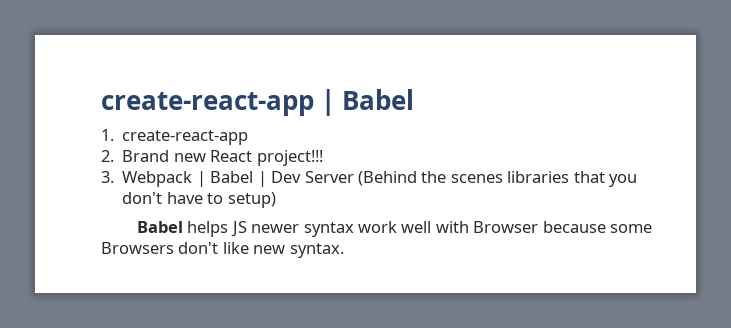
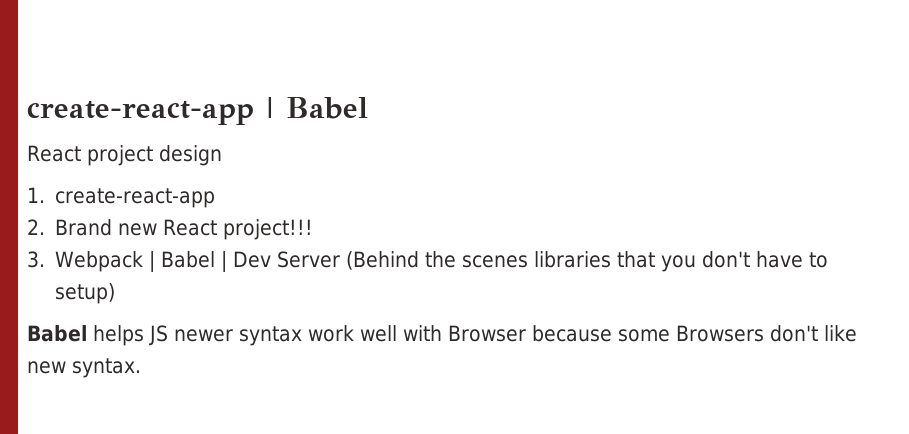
+ React project design

